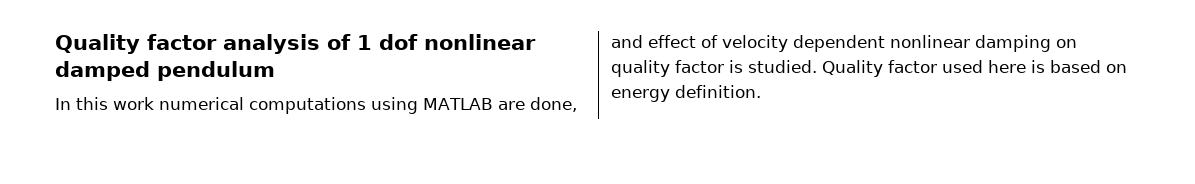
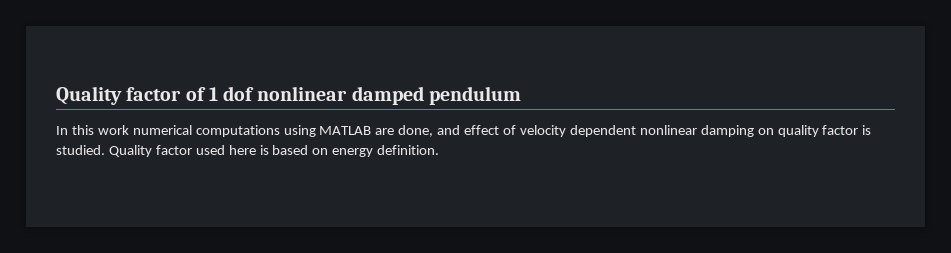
- Quality factor analysis of 1 dof nonlinear damped pendulum
+ Quality factor of 1 dof nonlinear damped pendulum

